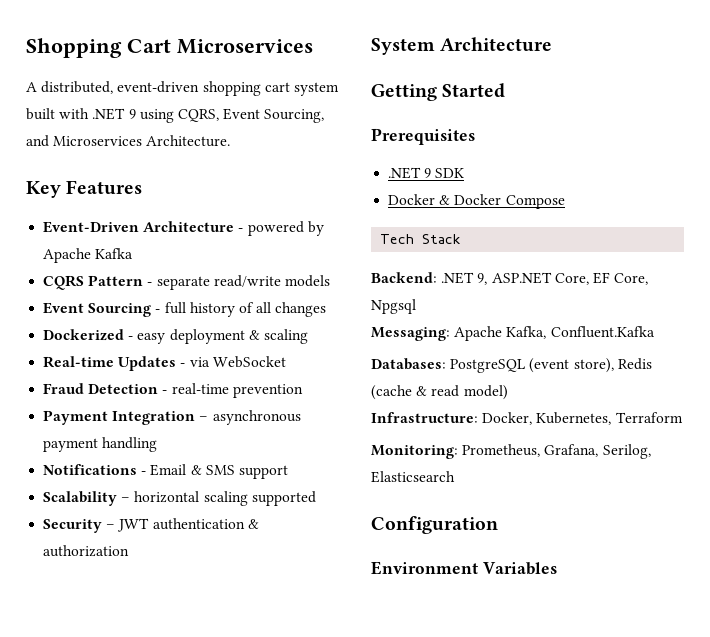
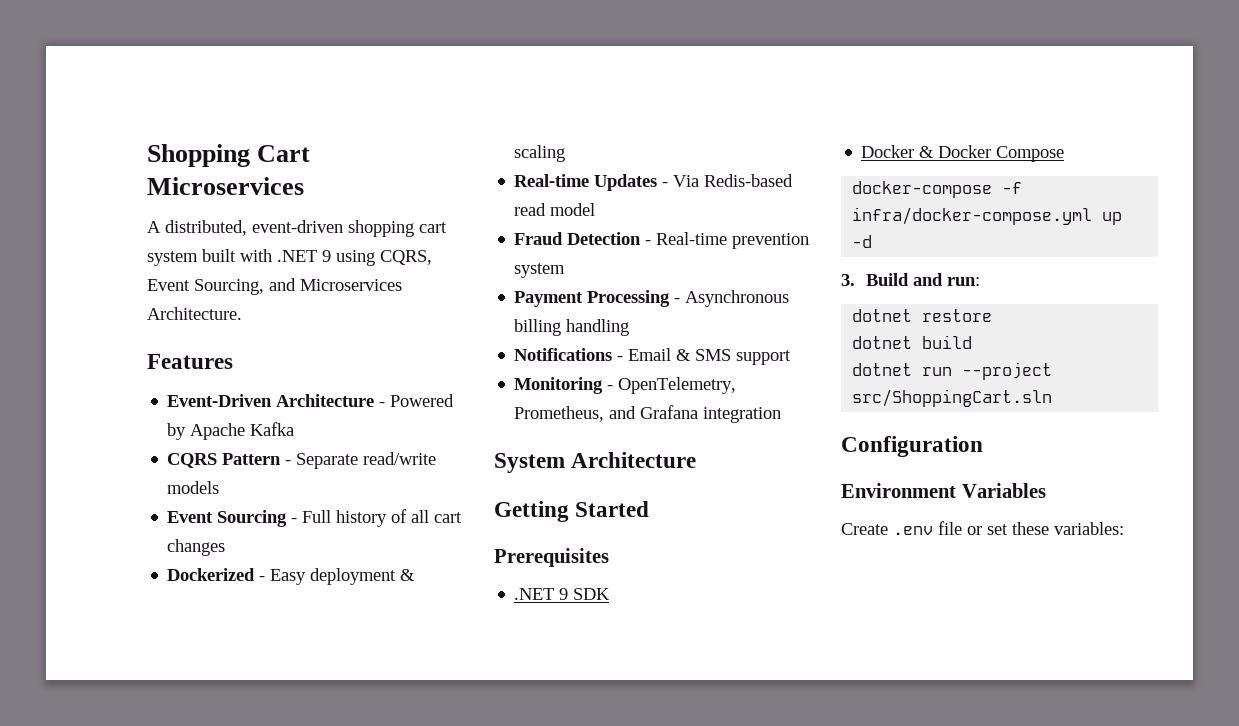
- Key Features
+ Features
- Event-Driven Architecture - powered by Apache Kafka
+ Event-Driven Architecture - Powered by Apache Kafka
- CQRS Pattern - separate read/write models
+ CQRS Pattern - Separate read/write models
- Event Sourcing - full history of all changes
+ Event Sourcing - Full history of all cart changes
- Dockerized - easy deployment & scaling
+ Dockerized - Easy deployment & scaling
- Real-time Updates - via WebSocket
+ Real-time Updates - Via Redis-based read model
- Fraud Detection - real-time prevention
+ Fraud Detection - Real-time prevention system
- Payment Integration – asynchronous payment handling
+ Payment Processing - Asynchronous billing handling
- Scalability – horizontal scaling supported
- Security – JWT authentication & authorization
+ Monitoring - OpenTelemetry, Prometheus, and Grafana integration
- Tech Stack
- Backend: .NET 9, ASP.NET Core, EF Core, Npgsql
- Messaging: Apache Kafka, Confluent.Kafka
- Databases: PostgreSQL (event store), Redis (cache & read model)
- Infrastructure: Docker, Kubernetes, Terraform
- Monitoring: Prometheus, Grafana, Serilog, Elasticsearch
+ docker-compose -f infra/docker-compose.yml up -d
+ 3. Build and run:
+ dotnet restore
+ dotnet build
+ dotnet run --project src/ShoppingCart.sln
  Configuration
  Environment Variables
+ Create .env file or set these variables:

